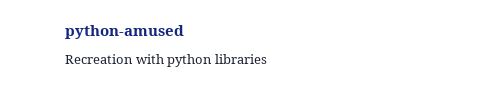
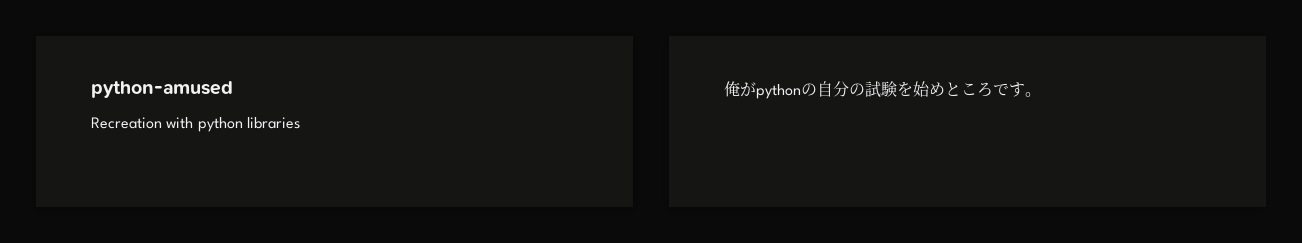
+ 俺がpythonの自分の試験を始めところです。

